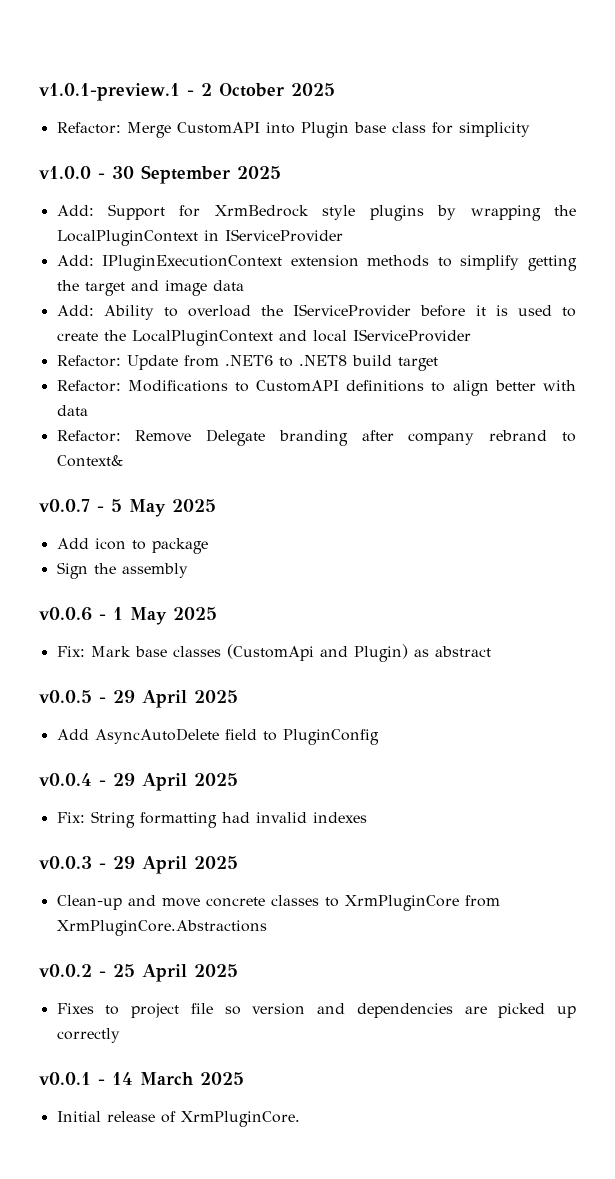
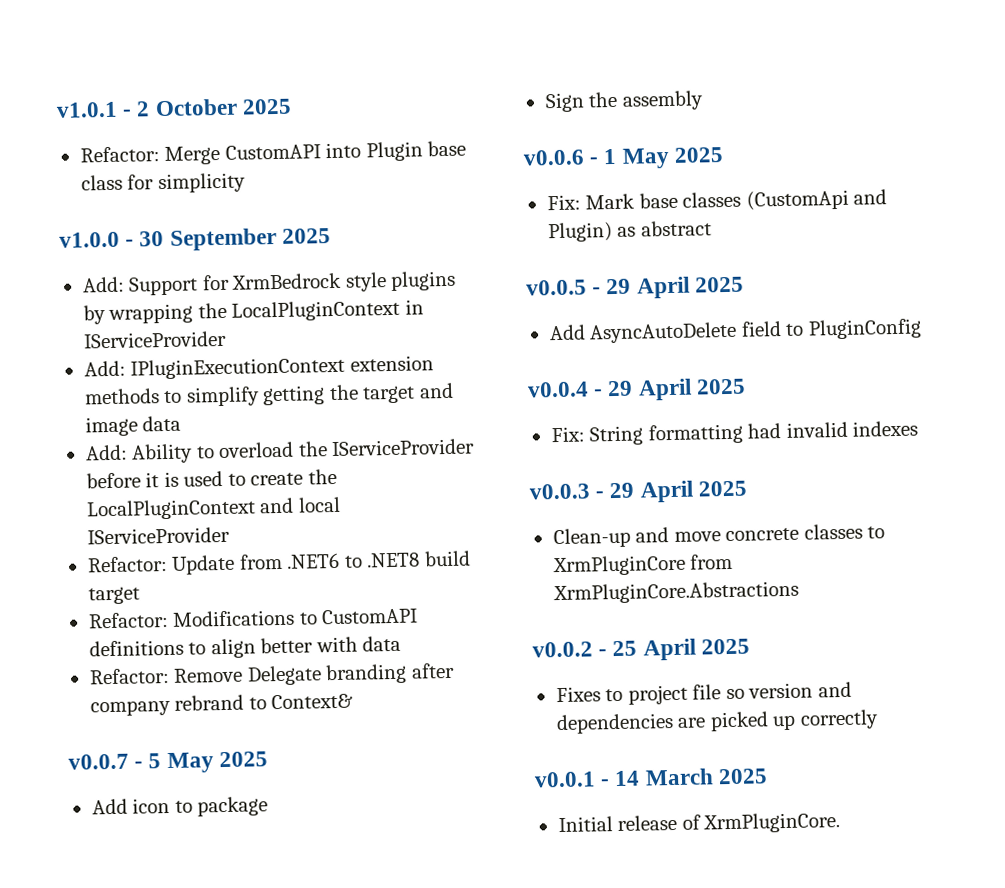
- v1.0.1-preview.1 - 2 October 2025
+ v1.0.1 - 2 October 2025

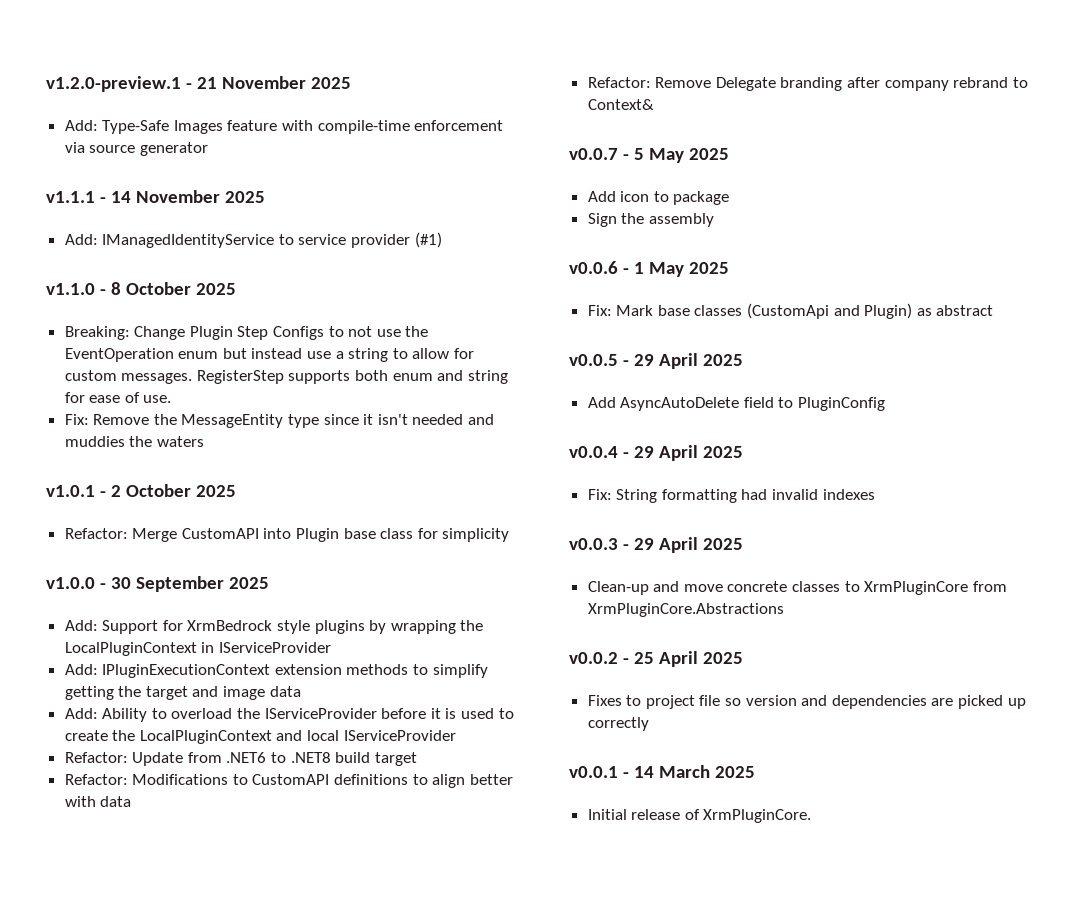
+ v1.2.0-preview.1 - 21 November 2025
+ Add: Type-Safe Images feature with compile-time enforcement via source generator
+ v1.1.1 - 14 November 2025
+ Add: IManagedIdentityService to service provider (#1)
+ v1.1.0 - 8 October 2025
+ Breaking: Change Plugin Step Configs to not use the EventOperation enum but instead use a string to allow for custom messages. RegisterStep supports both enum and string for ease of use.
+ Fix: Remove the MessageEntity type since it isn't needed and muddies the waters

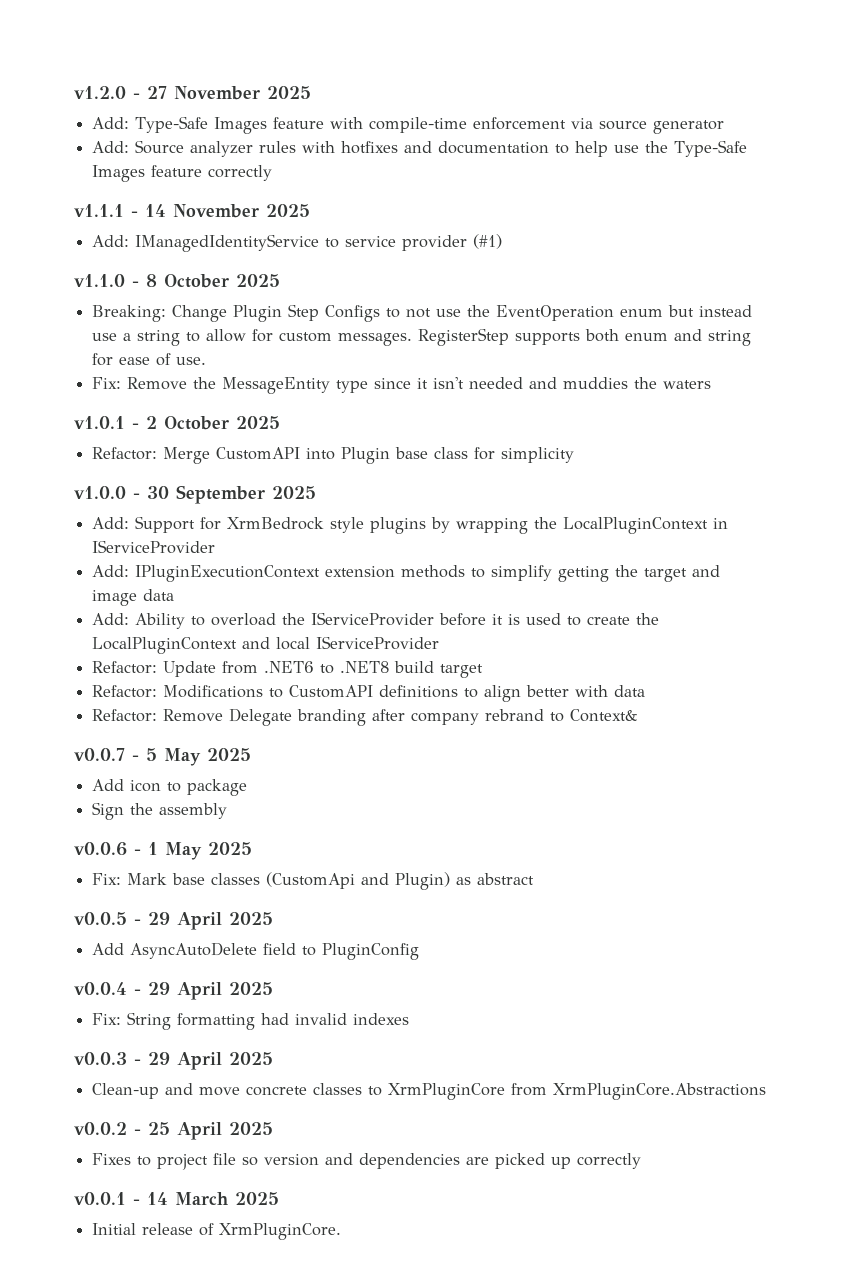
- v1.2.0-preview.1 - 21 November 2025
+ v1.2.0 - 27 November 2025
+ Add: Source analyzer rules with hotfixes and documentation to help use the Type-Safe Images feature correctly

